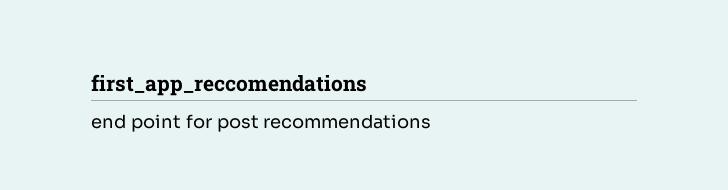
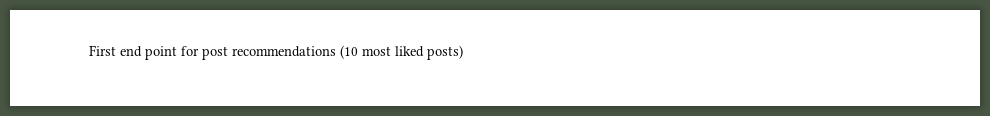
- first_app_reccomendations
- end point for post recommendations
+ First end point for post recommendations (10 most liked posts)

